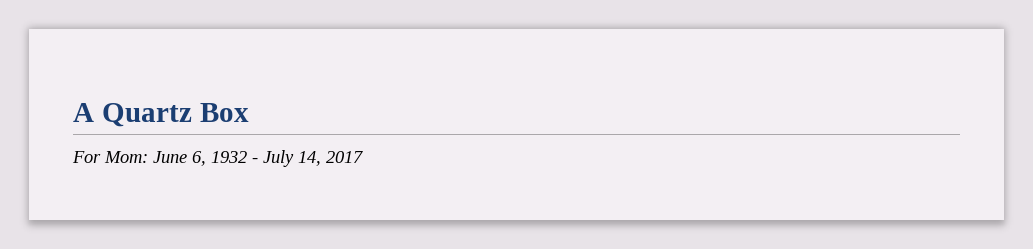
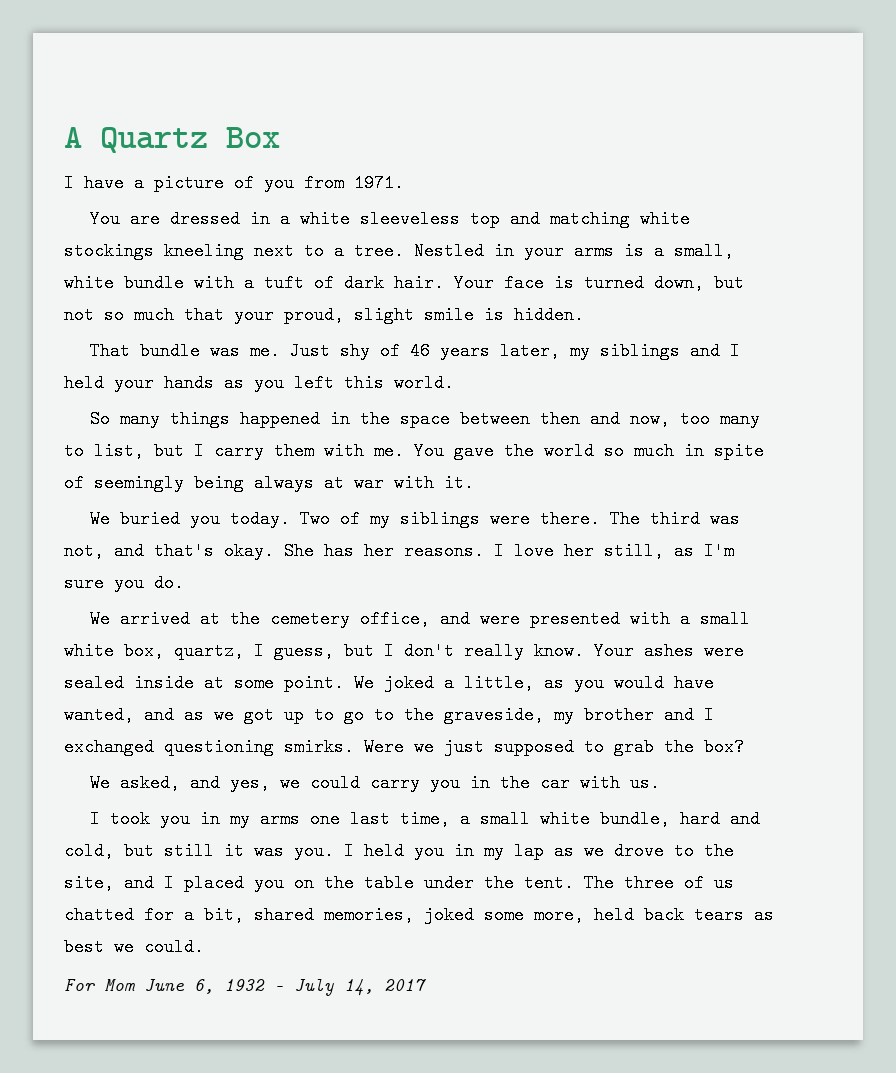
+ I have a picture of you from 1971.
+ You are dressed in a white sleeveless top and matching white stockings kneeling next to a tree. Nestled in your arms is a small, white bundle with a tuft of dark hair. Your face is turned down, but not so much that your proud, slight smile is hidden.
+ That bundle was me. Just shy of 46 years later, my siblings and I held your hands as you left this world.
+ So many things happened in the space between then and now, too many to list, but I carry them with me. You gave the world so much in spite of seemingly being always at war with it.
+ We buried you today. Two of my siblings were there. The third was not, and that's okay. She has her reasons. I love her still, as I'm sure you do.
+ We arrived at the cemetery office, and were presented with a small white box, quartz, I guess, but I don't really know. Your ashes were sealed inside at some point. We joked a little, as you would have wanted, and as we got up to go to the graveside, my brother and I exchanged questioning smirks. Were we just supposed to grab the box?
+ We asked, and yes, we could carry you in the car with us.
+ I took you in my arms one last time, a small white bundle, hard and cold, but still it was you. I held you in my lap as we drove to the site, and I placed you on the table under the tent. The three of us chatted for a bit, shared memories, joked some more, held back tears as best we could.
- For Mom: June 6, 1932 - July 14, 2017
+ For Mom June 6, 1932 - July 14, 2017

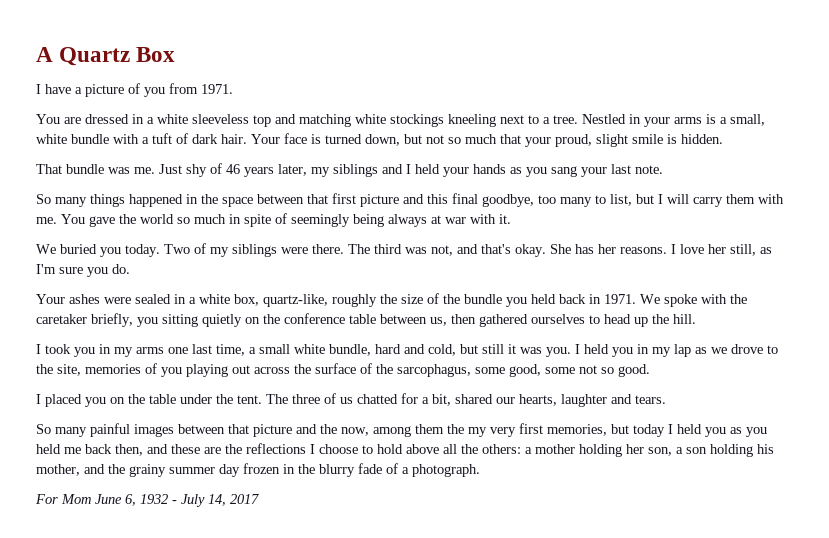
- Just shy of 46 years later, my siblings and I held your hands as you left this world.
+ Just shy of 46 years later, my siblings and I held your hands as you sang your last note.
- So many things happened in the space between then and now, too many to list, but I carry them with me.
+ So many things happened in the space between that first picture and this final goodbye, too many to list, but I will carry them with me.
- We arrived at the cemetery office, and were presented with a small white box, quartz, I guess, but I don't really know. Your ashes were sealed inside at some point. We joked a little, as you would have wanted, and as we got up to go to the graveside, my brother and I exchanged questioning smirks. Were we just supposed to grab the box?
- We asked, and yes, we could carry you in the car with us.
+ Your ashes were sealed in a white box, quartz-like, roughly the size of the bundle you held back in 1971. We spoke with the caretaker briefly, you sitting quietly on the conference table between us, then gathered ourselves to head up the hill.
- I held you in my lap as we drove to the site, and I placed you on the table under the tent.
+ I held you in my lap as we drove to the site, memories of you playing out across the surface of the sarcophagus, some good, some not so good.
+ I placed you on the table under the tent.
- The three of us chatted for a bit, shared memories, joked some more, held back tears as best we could.
+ The three of us chatted for a bit, shared our hearts, laughter and tears.
+ So many painful images between that picture and the now, among them the my very first memories, but today I held you as you held me back then, and these are the reflections I choose to hold above all the others: a mother holding her son, a son holding his mother, and the grainy summer day frozen in the blurry fade of a photograph.

